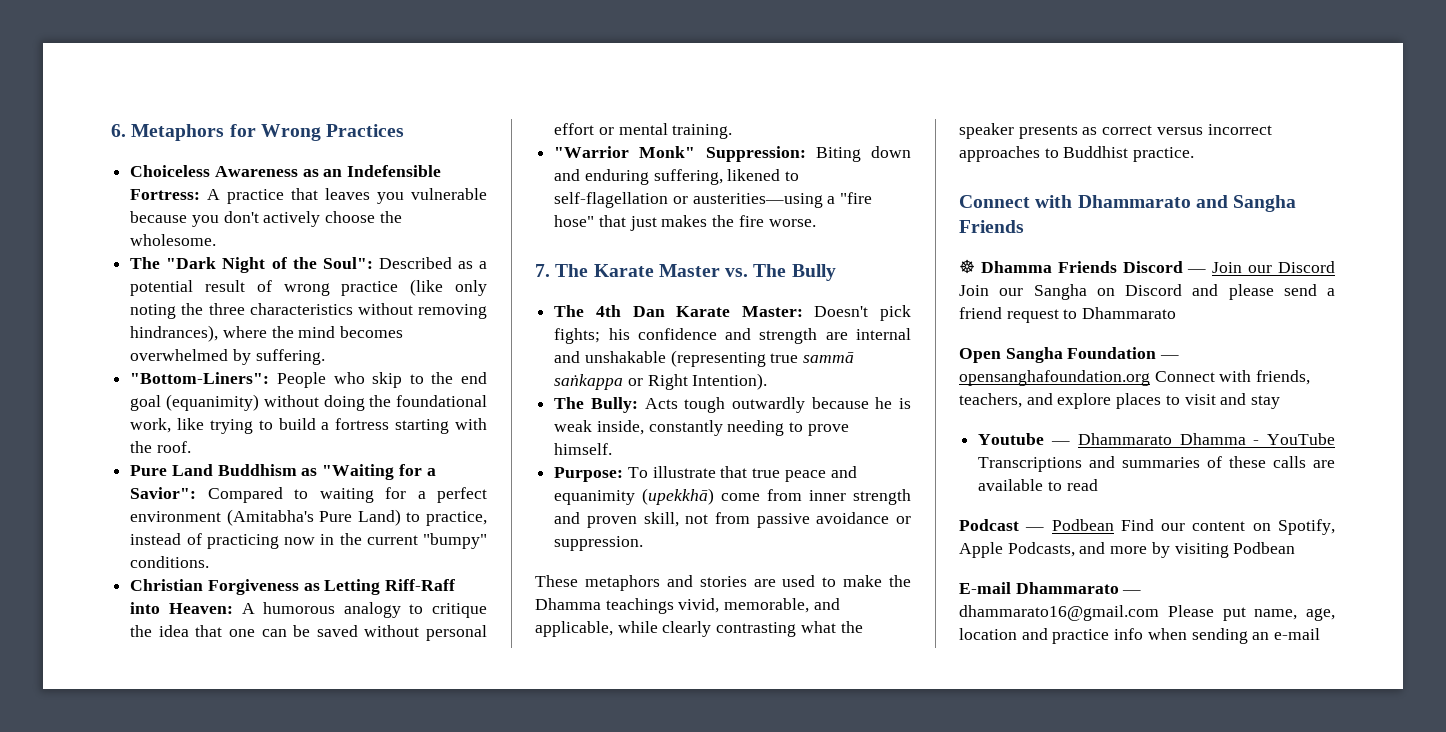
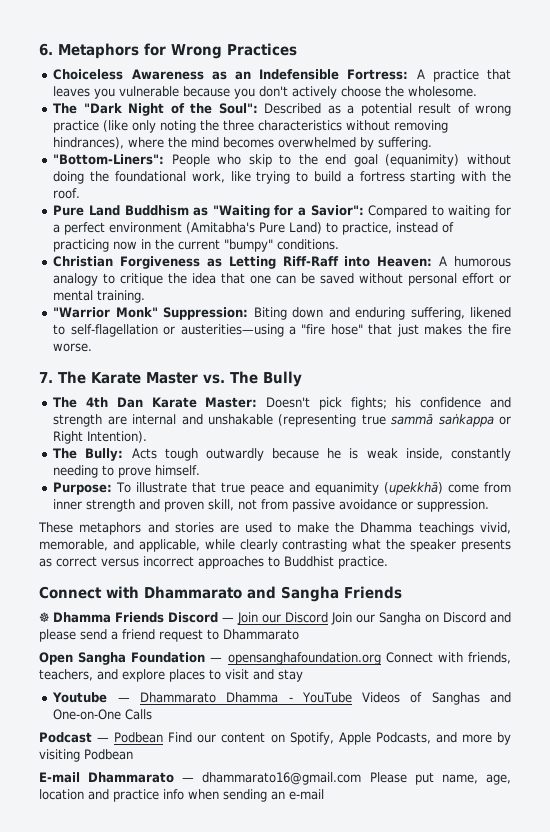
- Youtube — Dhammarato Dhamma - YouTube Transcriptions and summaries of these calls are available to read
+ Youtube — Dhammarato Dhamma - YouTube Videos of Sanghas and One-on-One Calls

